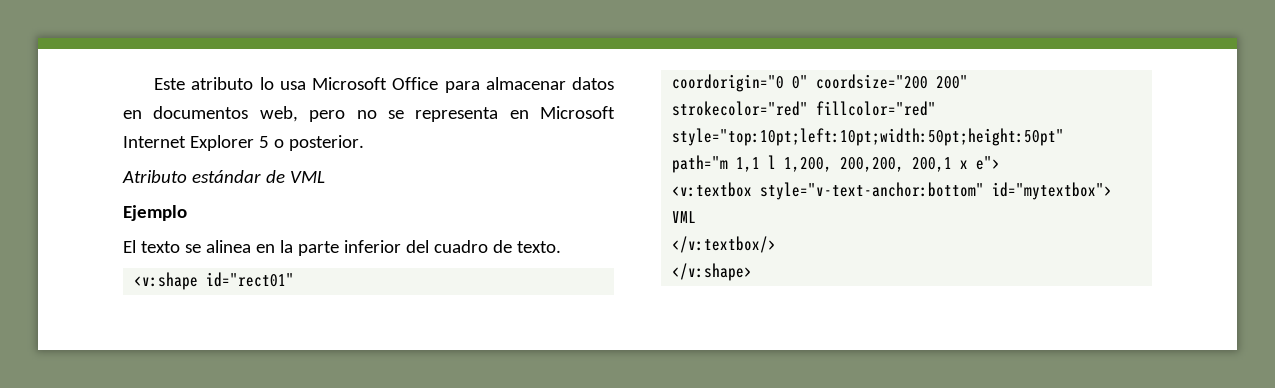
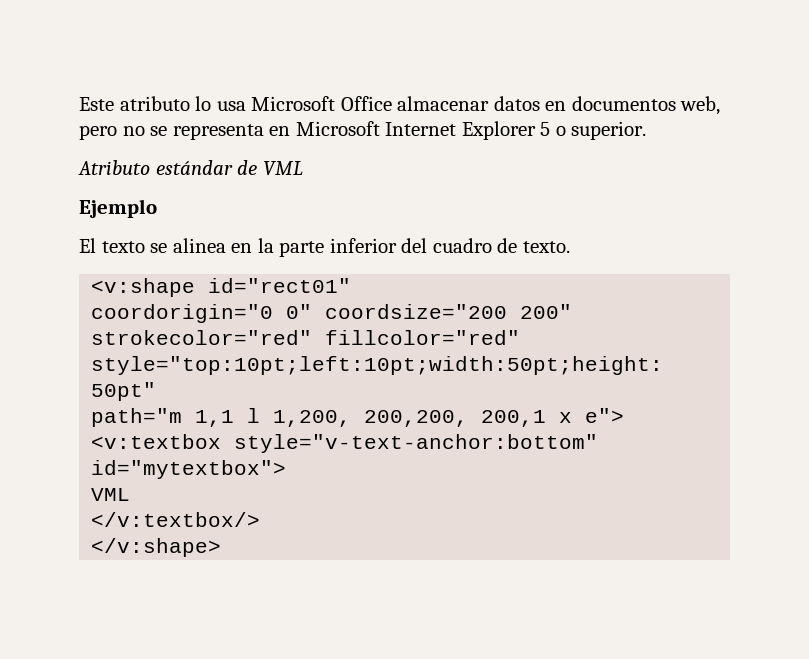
- Este atributo lo usa Microsoft Office para almacenar datos en documentos web, pero no se representa en Microsoft Internet Explorer 5 o posterior.
+ Este atributo lo usa Microsoft Office almacenar datos en documentos web, pero no se representa en Microsoft Internet Explorer 5 o superior.

